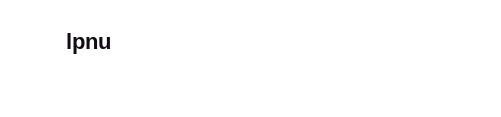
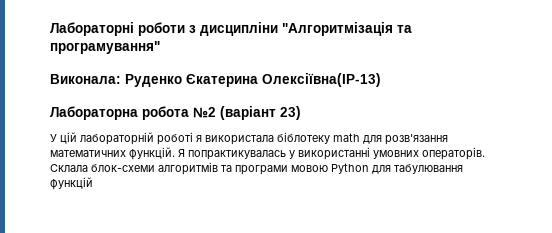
- lpnu
+ Лабораторні роботи з дисципліни "Алгоритмізація та програмування"
+ Виконала: Руденко Єкатерина Олексіївна(ІР-13)
+ Лабораторна робота №2 (варіант 23)
+ У цій лабораторній роботі я використала біблотеку math для розв'язання математичних функцій. Я попрактикувалась у використанні умовних операторів. Склала блок-схеми алгоритмів та програми мовою Python для табулювання функцій

